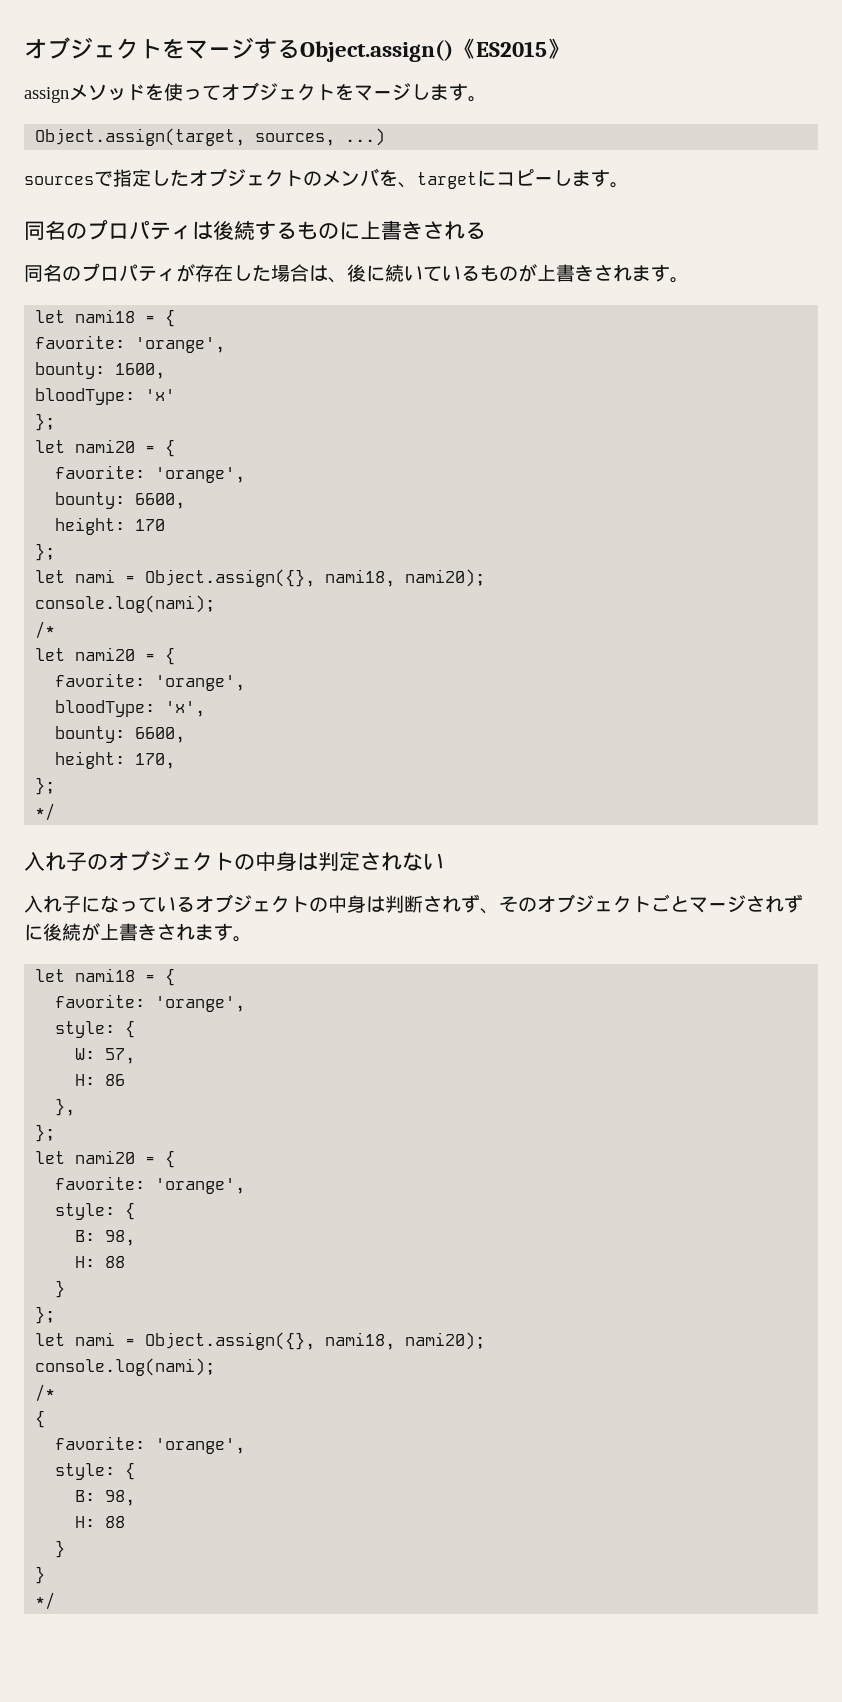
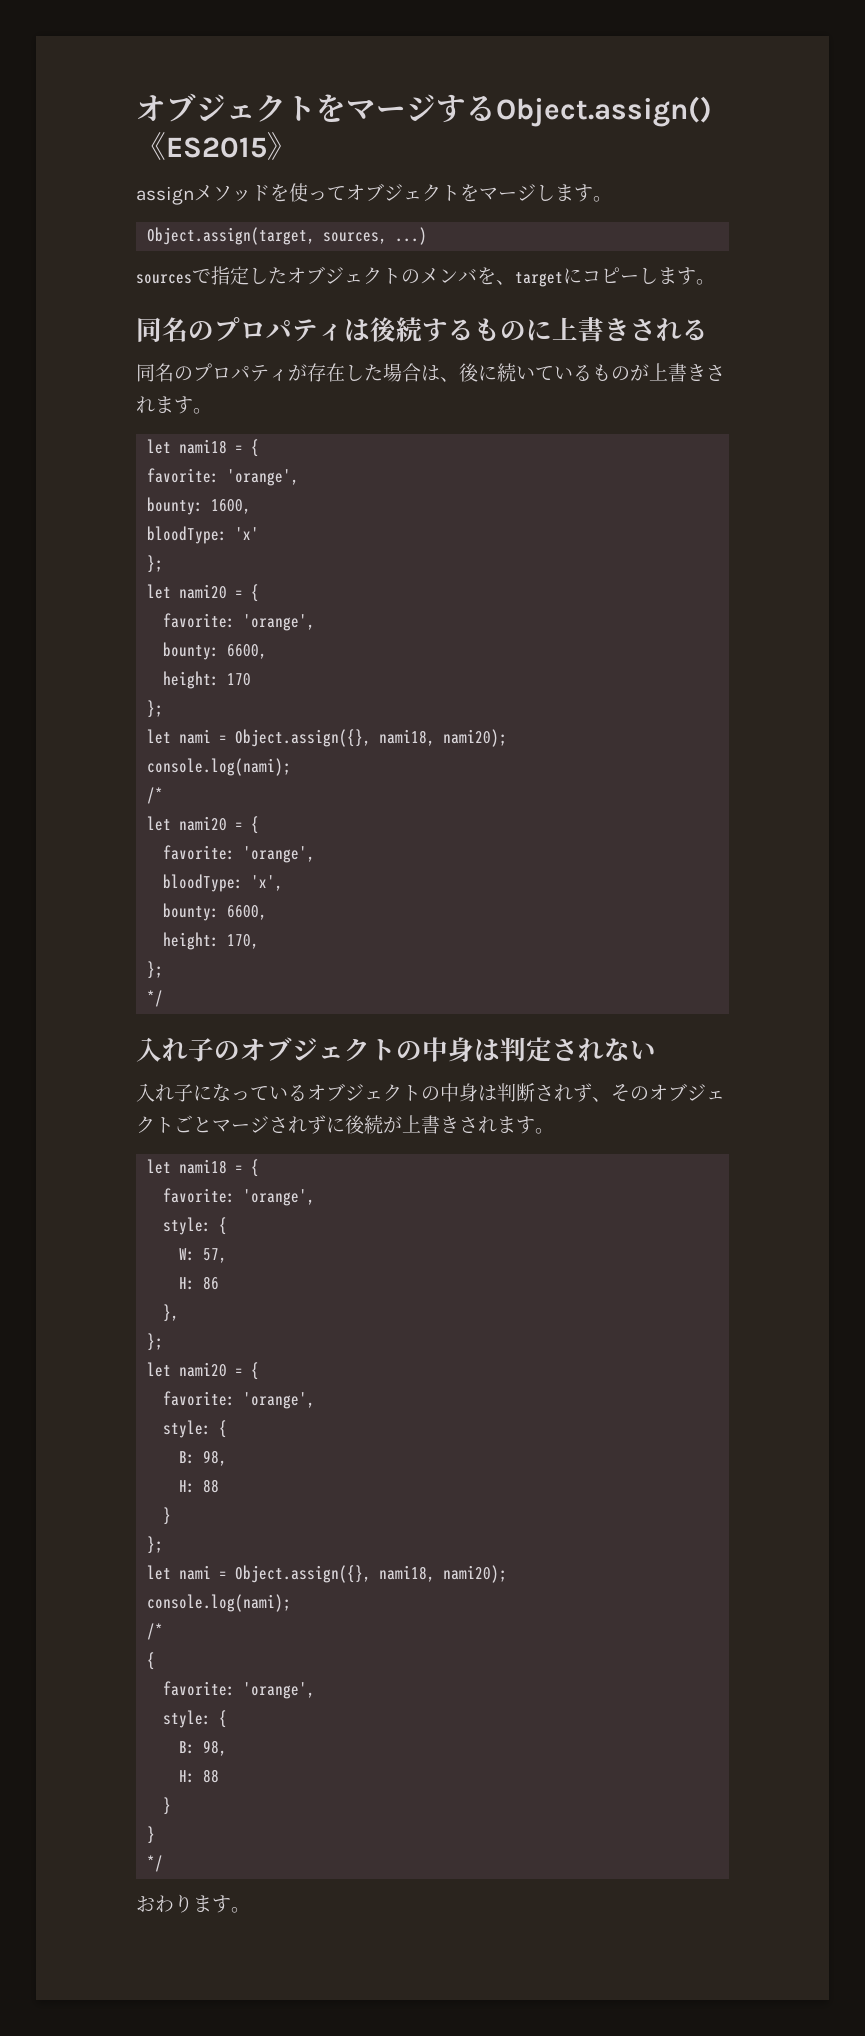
+ おわります。

